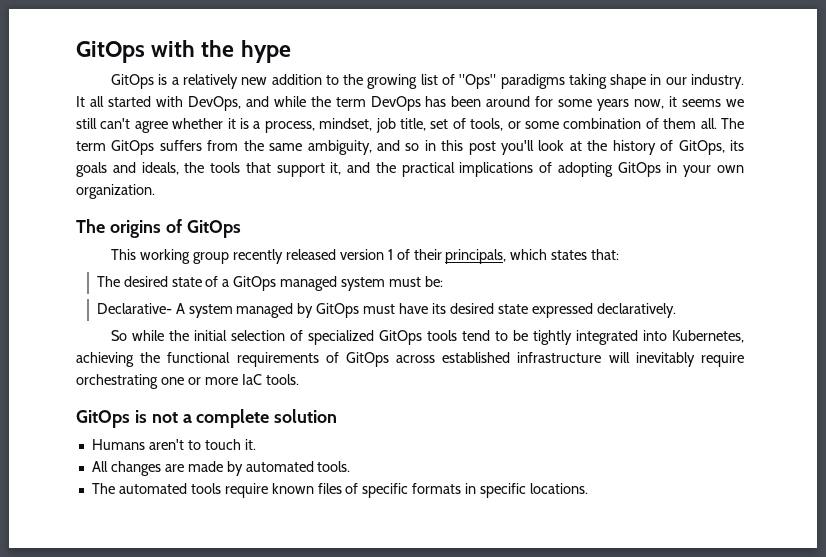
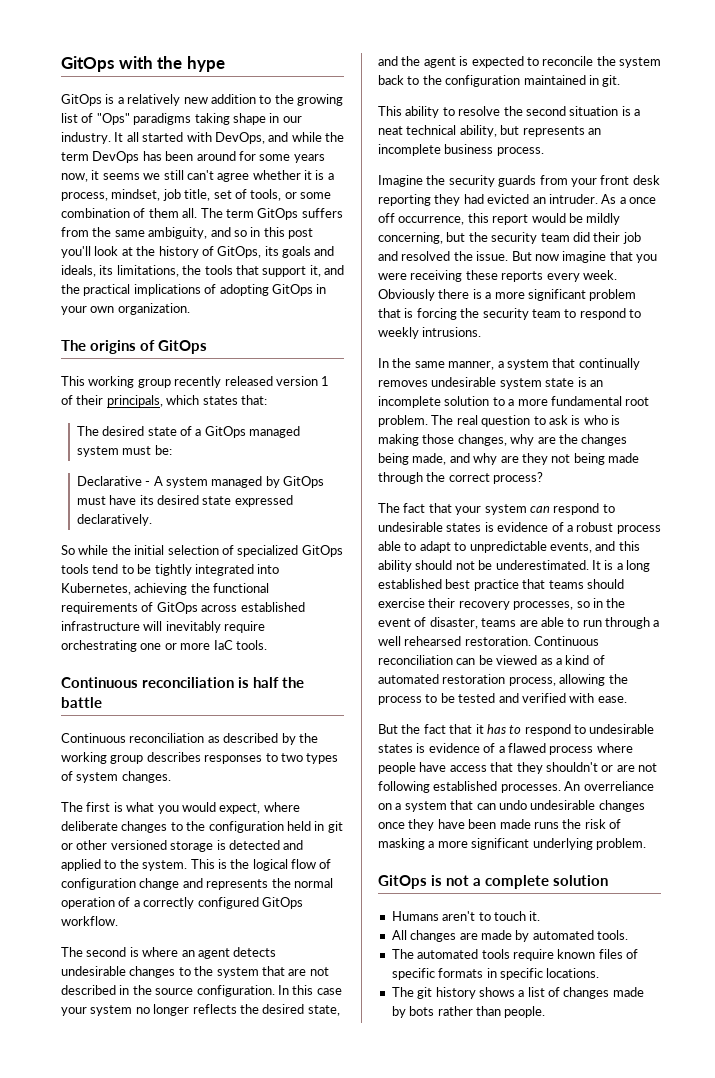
- The term GitOps suffers from the same ambiguity, and so in this post you'll look at the history of GitOps, its goals and ideals, the tools that support it, and the practical implications of adopting GitOps in your own organization.
+ The term GitOps suffers from the same ambiguity, and so in this post you'll look at the history of GitOps, its goals and ideals, its limitations, the tools that support it, and the practical implications of adopting GitOps in your own organization.
- Declarative- A system managed by GitOps must have its desired state expressed declaratively.
+ Declarative - A system managed by GitOps must have its desired state expressed declaratively.
+ Continuous reconciliation is half the battle
+ Continuous reconciliation as described by the working group describes responses to two types of system changes.
+ The first is what you would expect, where deliberate changes to the configuration held in git or other versioned storage is detected and applied to the system. This is the logical flow of configuration change and represents the normal operation of a correctly configured GitOps workflow.
+ The second is where an agent detects undesirable changes to the system that are not described in the source configuration. In this case your system no longer reflects the desired state, and the agent is expected to reconcile the system back to the configuration maintained in git.
+ This ability to resolve the second situation is a neat technical ability, but represents an incomplete business process.
+ Imagine the security guards from your front desk reporting they had evicted an intruder. As a once off occurrence, this report would be mildly concerning, but the security team did their job and resolved the issue. But now imagine that you were receiving these reports every week. Obviously there is a more significant problem that is forcing the security team to respond to weekly intrusions.
+ In the same manner, a system that continually removes undesirable system state is an incomplete solution to a more fundamental root problem. The real question to ask is who is making those changes, why are the changes being made, and why are they not being made through the correct process?
+ The fact that your system can respond to undesirable states is evidence of a robust process able to adapt to unpredictable events, and this ability should not be underestimated. It is a long established best practice that teams should exercise their recovery processes, so in the event of disaster, teams are able to run through a well rehearsed restoration. Continuous reconciliation can be viewed as a kind of automated restoration process, allowing the process to be tested and verified with ease.
+ But the fact that it has to respond to undesirable states is evidence of a flawed process where people have access that they shouldn't or are not following established processes. An overreliance on a system that can undo undesirable changes once they have been made runs the risk of masking a more significant underlying problem.
+ The git history shows a list of changes made by bots rather than people.

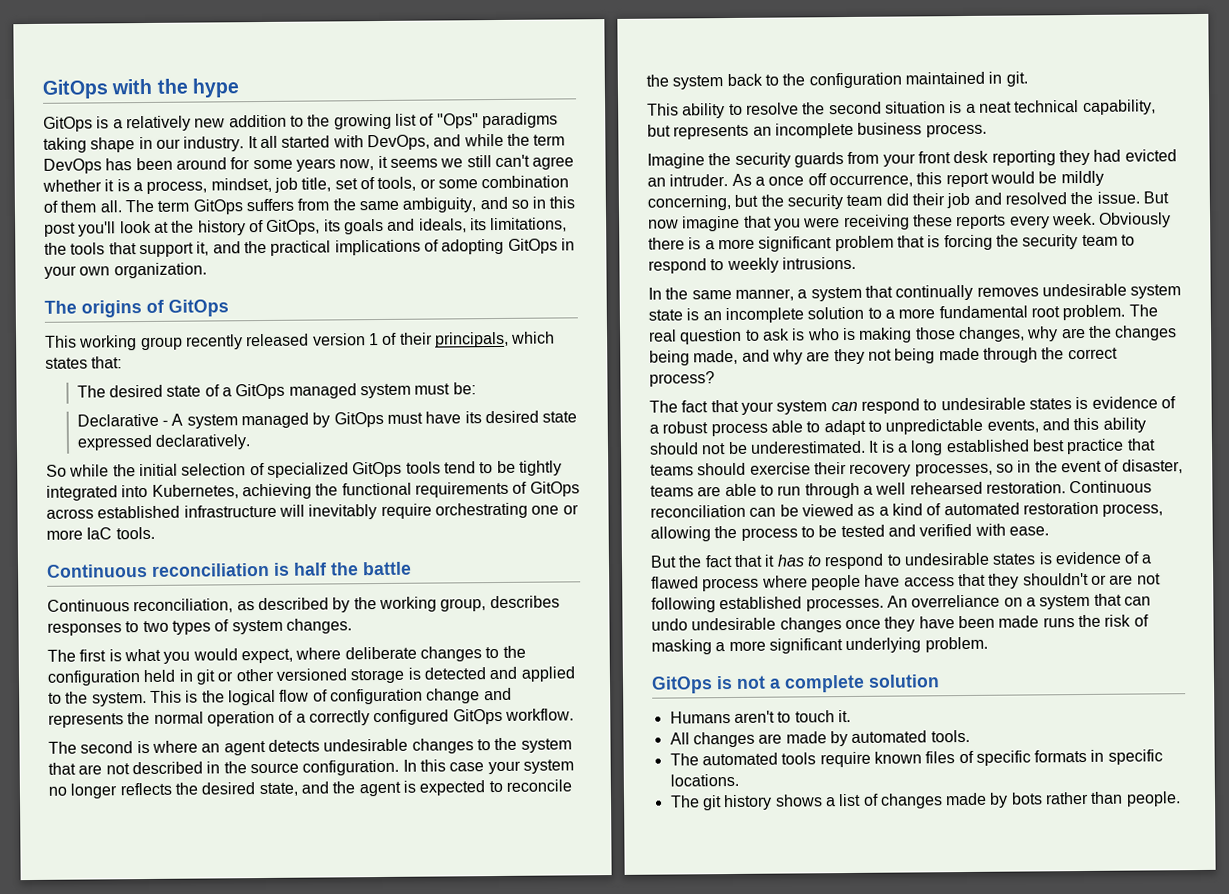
- Continuous reconciliation as described by the working group describes responses to two types of system changes.
+ Continuous reconciliation, as described by the working group, describes responses to two types of system changes.
- This ability to resolve the second situation is a neat technical ability, but represents an incomplete business process.
+ This ability to resolve the second situation is a neat technical capability, but represents an incomplete business process.

